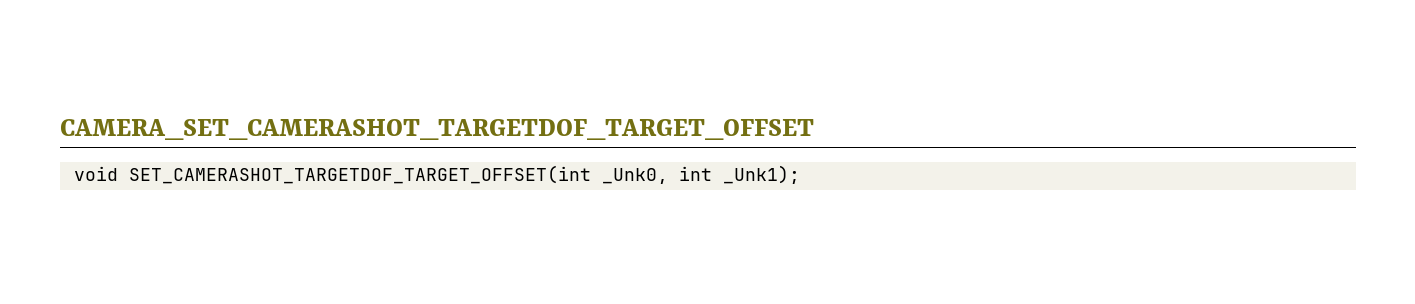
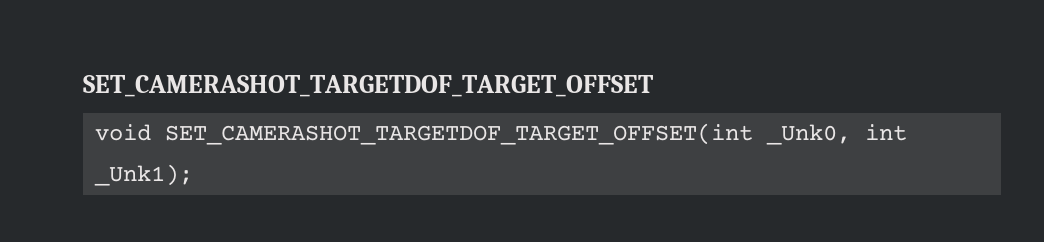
- CAMERA_SET_CAMERASHOT_TARGETDOF_TARGET_OFFSET
+ SET_CAMERASHOT_TARGETDOF_TARGET_OFFSET

